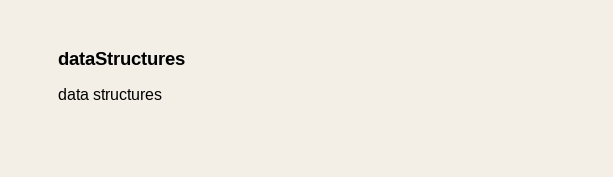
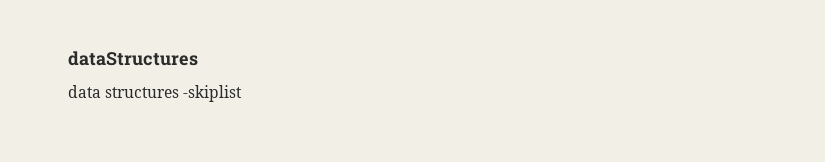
- data structures
+ data structures -skiplist

